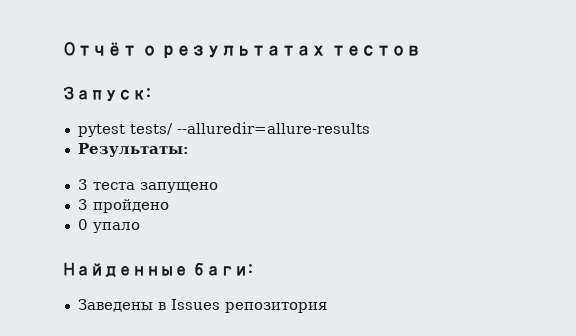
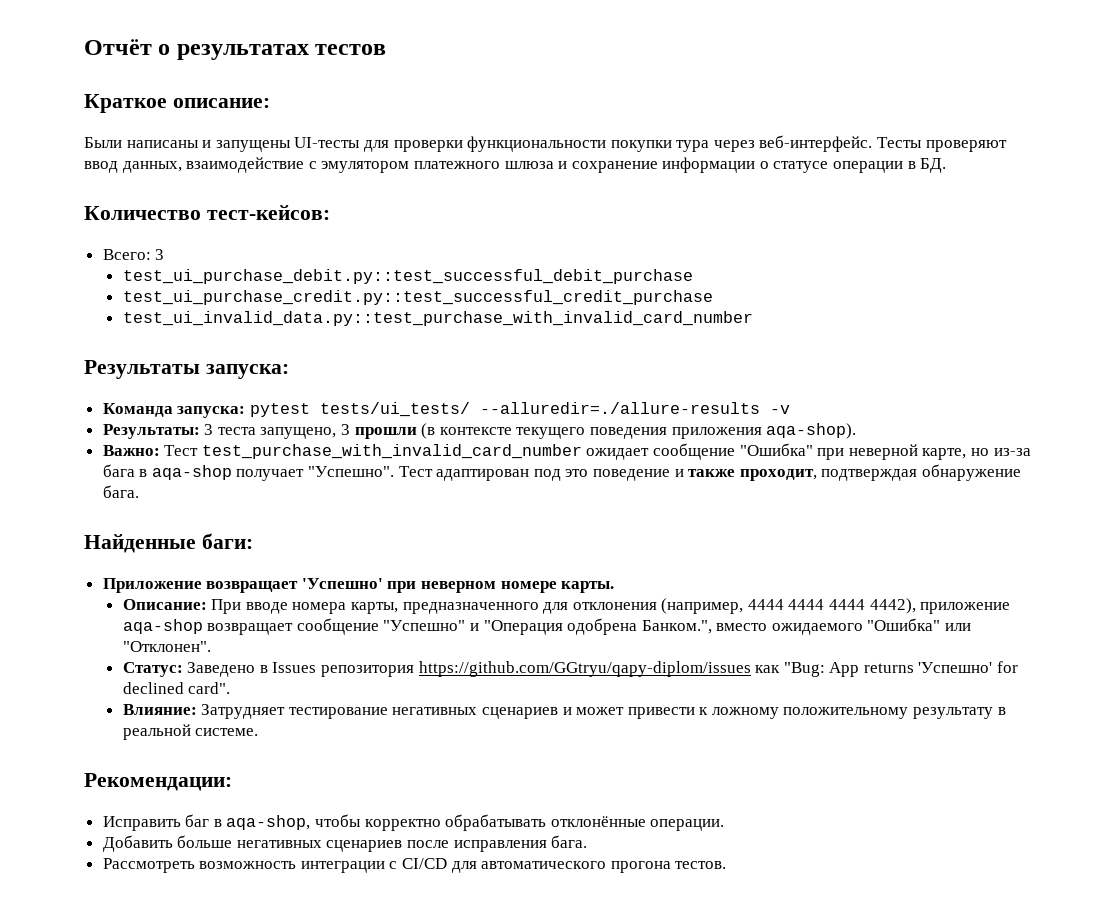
- Запуск:
- pytest tests/ --alluredir=allure-results
+ Краткое описание:
+ Были написаны и запущены UI-тесты для проверки функциональности покупки тура через веб-интерфейс. Тесты проверяют ввод данных, взаимодействие с эмулятором платежного шлюза и сохранение информации о статусе операции в БД.
+ Количество тест-кейсов:
+ Всего: 3
+ test_ui_purchase_debit.py::test_successful_debit_purchase
+ test_ui_purchase_credit.py::test_successful_credit_purchase
+ test_ui_invalid_data.py::test_purchase_with_invalid_card_number
+ Результаты запуска:
+ Команда запуска: pytest tests/ui_tests/ --alluredir=./allure-results -v
- Результаты:
- 3 теста запущено
- 3 пройдено
- 0 упало
+ Результаты: 3 теста запущено, 3 прошли (в контексте текущего поведения приложения aqa-shop).
+ Важно: Тест test_purchase_with_invalid_card_number ожидает сообщение "Ошибка" при неверной карте, но из-за бага в aqa-shop получает "Успешно". Тест адаптирован под это поведение и также проходит, подтверждая обнаружение бага.
  Найденные баги:
- Заведены в Issues репозитория
+ Приложение возвращает 'Успешно' при неверном номере карты.
+ Описание: При вводе номера карты, предназначенного для отклонения (например, 4444 4444 4444 4442), приложение aqa-shop возвращает сообщение "Успешно" и "Операция одобрена Банком.", вместо ожидаемого "Ошибка" или "Отклонен".
+ Статус: Заведено в Issues репозитория https://github.com/GGtryu/qapy-diplom/issues как "Bug: App returns 'Успешно' for declined card".
+ Влияние: Затрудняет тестирование негативных сценариев и может привести к ложному положительному результату в реальной системе.
+ Рекомендации:
+ Исправить баг в aqa-shop, чтобы корректно обрабатывать отклонённые операции.
+ Добавить больше негативных сценариев после исправления бага.
+ Рассмотреть возможность интеграции с CI/CD для автоматического прогона тестов.

